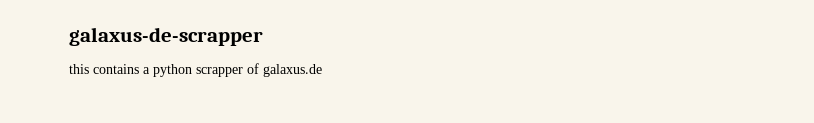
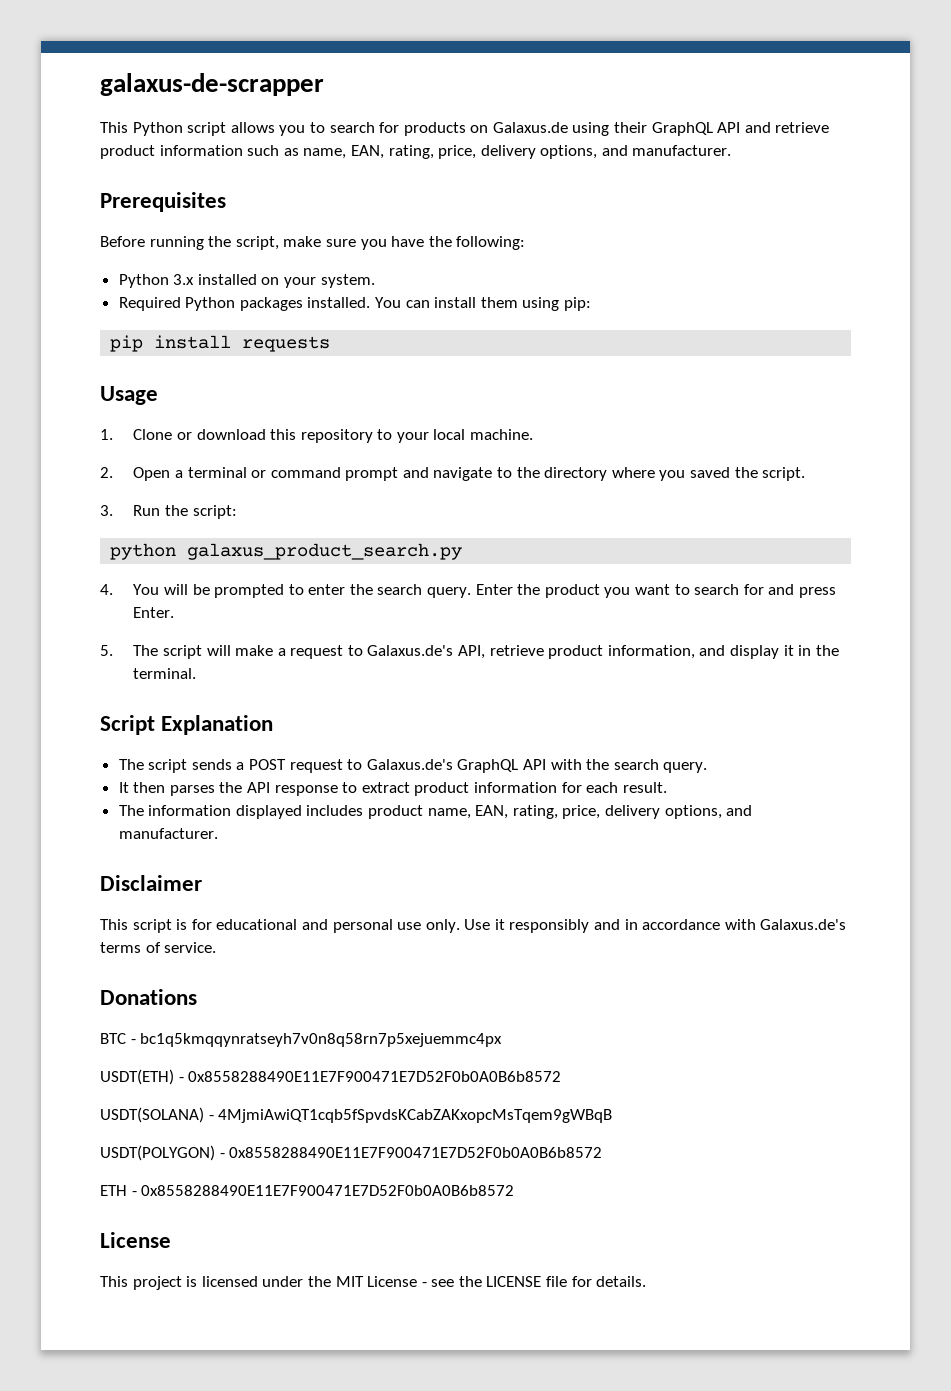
- this contains a python scrapper of galaxus.de
+ This Python script allows you to search for products on Galaxus.de using their GraphQL API and retrieve product information such as name, EAN, rating, price, delivery options, and manufacturer.
+ Prerequisites
+ Before running the script, make sure you have the following:
+ Python 3.x installed on your system.
+ Required Python packages installed. You can install them using pip:
+ pip install requests
+ Usage
+ 1. Clone or download this repository to your local machine.
+ 2. Open a terminal or command prompt and navigate to the directory where you saved the script.
+ 3. Run the script:
+ python galaxus_product_search.py
+ 4. You will be prompted to enter the search query. Enter the product you want to search for and press Enter.
+ 5. The script will make a request to Galaxus.de's API, retrieve product information, and display it in the terminal.
+ Script Explanation
+ The script sends a POST request to Galaxus.de's GraphQL API with the search query.
+ It then parses the API response to extract product information for each result.
+ The information displayed includes product name, EAN, rating, price, delivery options, and manufacturer.
+ Disclaimer
+ This script is for educational and personal use only. Use it responsibly and in accordance with Galaxus.de's terms of service.
+ Donations
+ BTC - bc1q5kmqqynratseyh7v0n8q58rn7p5xejuemmc4px
+ USDT(ETH) - 0x8558288490E11E7F900471E7D52F0b0A0B6b8572
+ USDT(SOLANA) - 4MjmiAwiQT1cqb5fSpvdsKCabZAKxopcMsTqem9gWBqB
+ USDT(POLYGON) - 0x8558288490E11E7F900471E7D52F0b0A0B6b8572
+ ETH - 0x8558288490E11E7F900471E7D52F0b0A0B6b8572
+ License
+ This project is licensed under the MIT License - see the LICENSE file for details.

